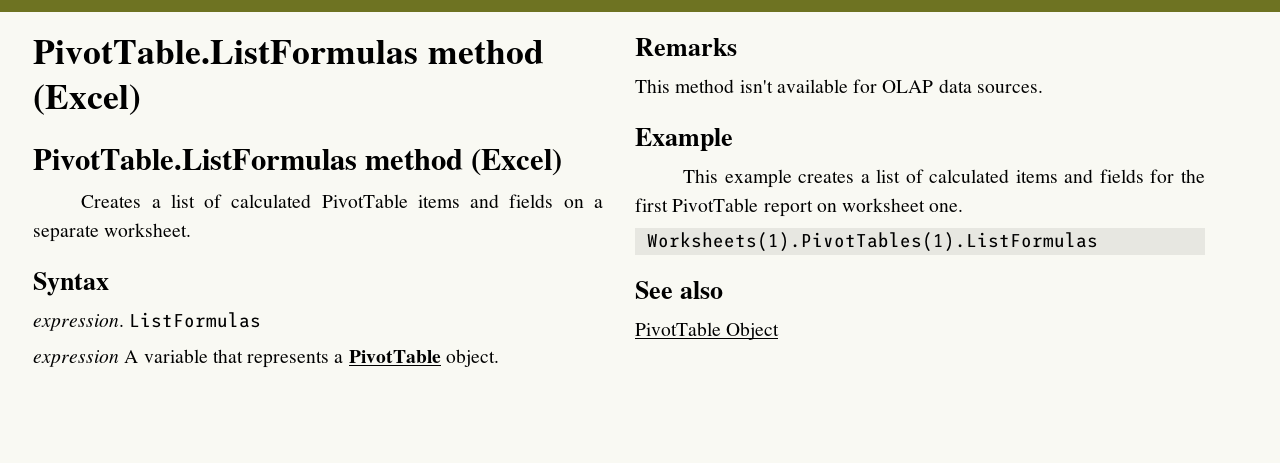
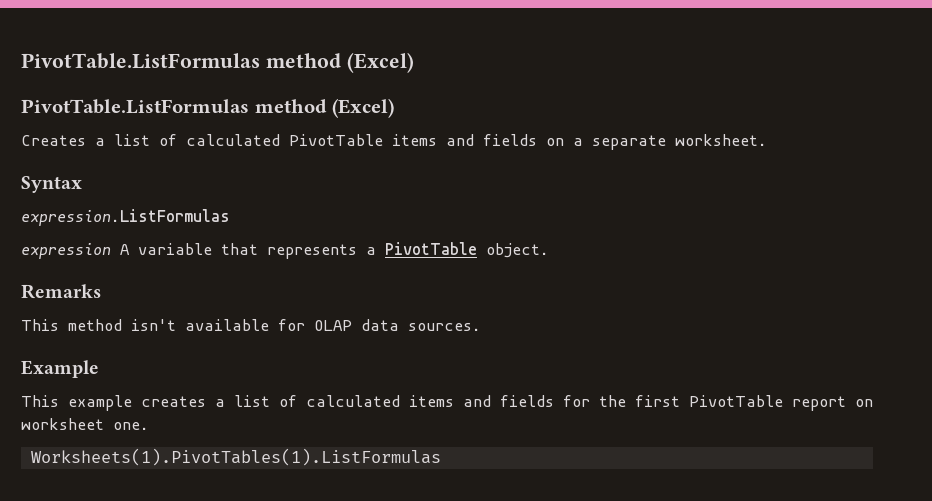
- expression. ListFormulas
+ expression.ListFormulas
- See also
- PivotTable Object

